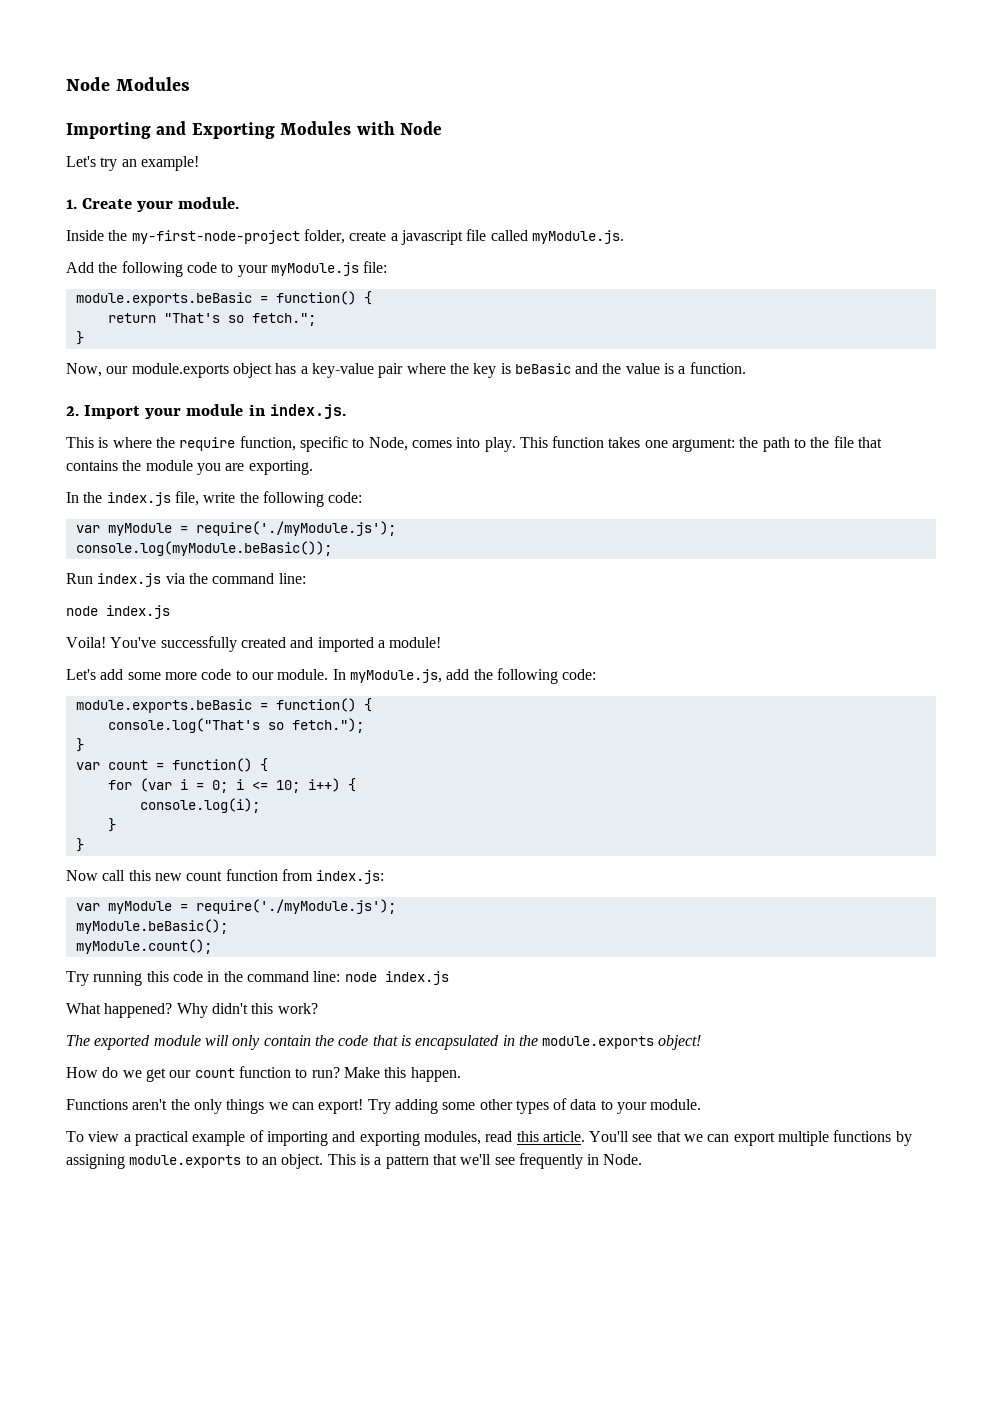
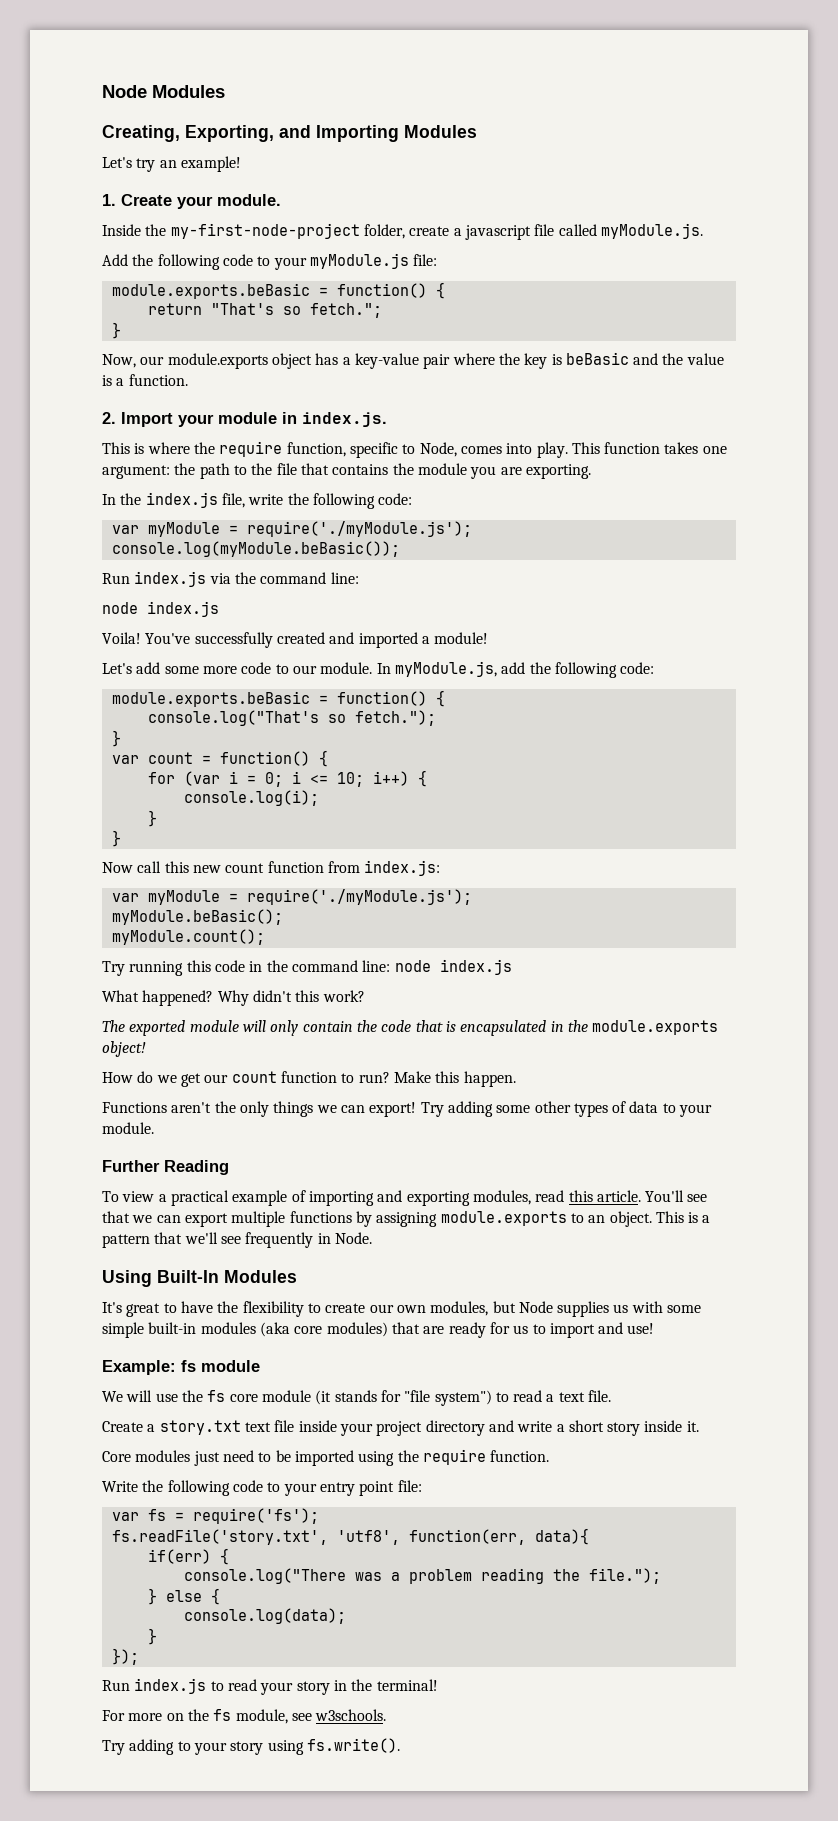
- Importing and Exporting Modules with Node
+ Creating, Exporting, and Importing Modules
+ Further Reading
+ Using Built-In Modules
+ It's great to have the flexibility to create our own modules, but Node supplies us with some simple built-in modules (aka core modules) that are ready for us to import and use!
+ Example: fs module
+ We will use the fs core module (it stands for "file system") to read a text file.
+ Create a story.txt text file inside your project directory and write a short story inside it.
+ Core modules just need to be imported using the require function.
+ Write the following code to your entry point file:
+ var fs = require('fs');
+ fs.readFile('story.txt', 'utf8', function(err, data){
+ if(err) {
+ console.log("There was a problem reading the file.");
+ } else {
+ console.log(data);
+ }
+ });
+ Run index.js to read your story in the terminal!
+ For more on the fs module, see w3schools.
+ Try adding to your story using fs.write().

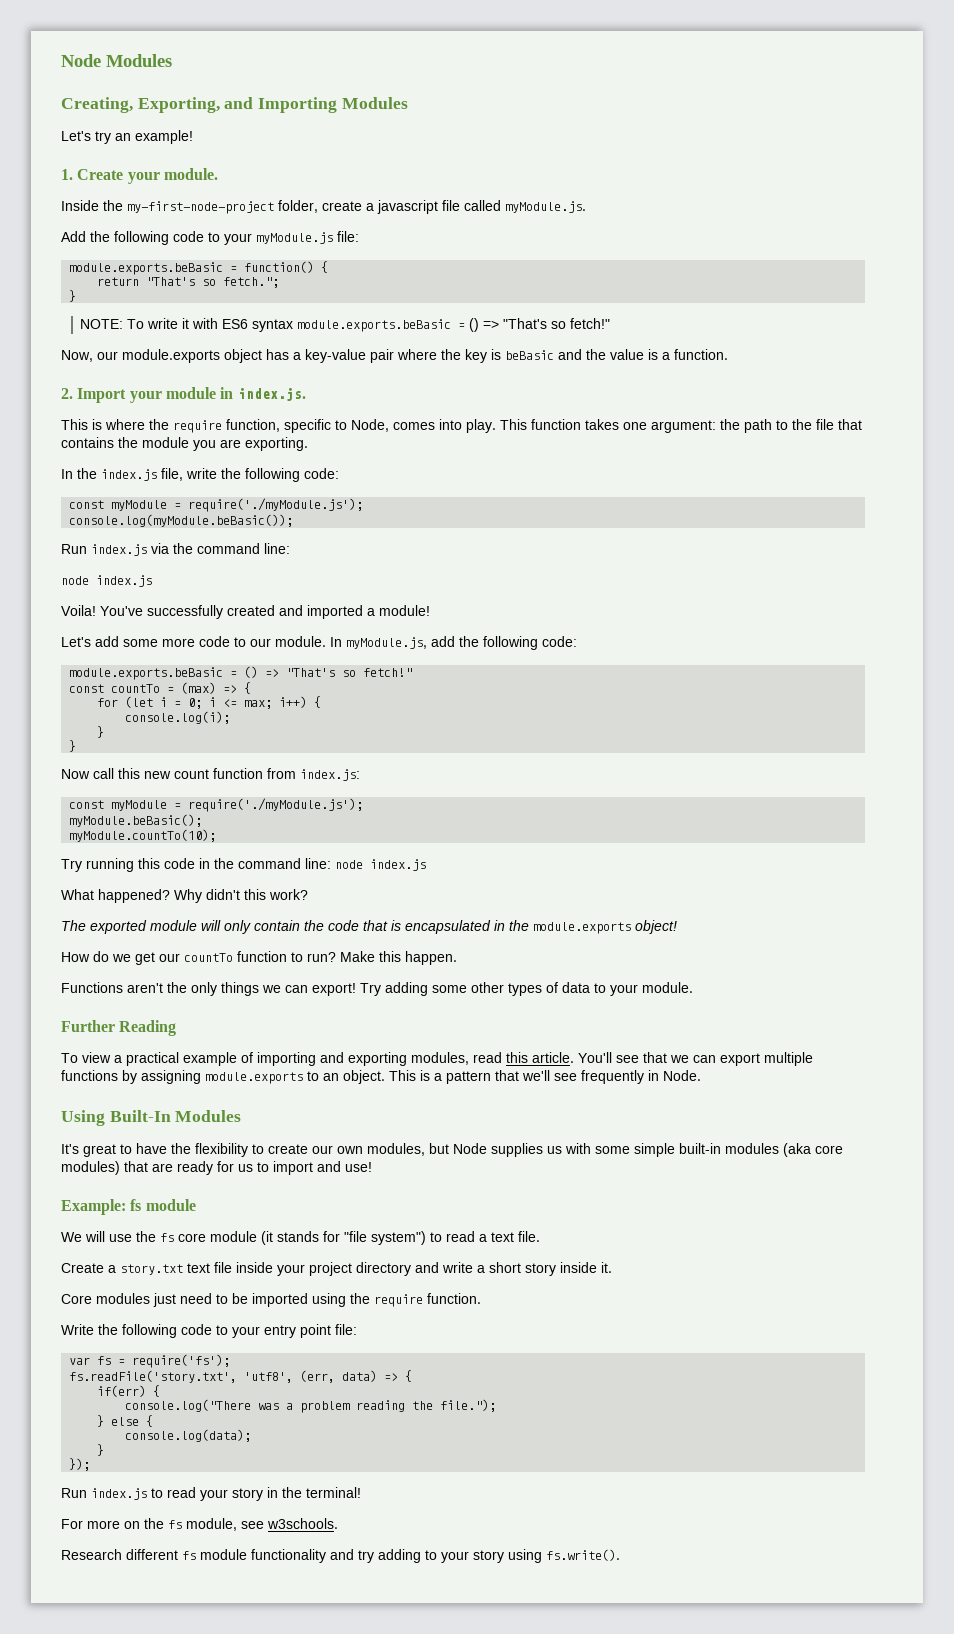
+ NOTE: To write it with ES6 syntax module.exports.beBasic = () => "That's so fetch!"
  In the index.js file, write the following code:
- var myModule = require('./myModule.js');
+ const myModule = require('./myModule.js');
  In myModule.js, add the following code:
- module.exports.beBasic = function() {
- console.log("That's so fetch.");
- }
- var count = function() {
+ module.exports.beBasic = () => "That's so fetch!"
+ const countTo = (max) => {
- for (var i = 0; i <= 10; i++) {
+ for (let i = 0; i <= max; i++) {
  Now call this new count function from index.js:
- var myModule = require('./myModule.js');
+ const myModule = require('./myModule.js');
- myModule.count();
+ myModule.countTo(10);
- How do we get our count function to run?
+ How do we get our countTo function to run?
- fs.readFile('story.txt', 'utf8', function(err, data){
+ fs.readFile('story.txt', 'utf8', (err, data) => {
- Try adding to your story using fs.write().
+ Research different fs module functionality and try adding to your story using fs.write().

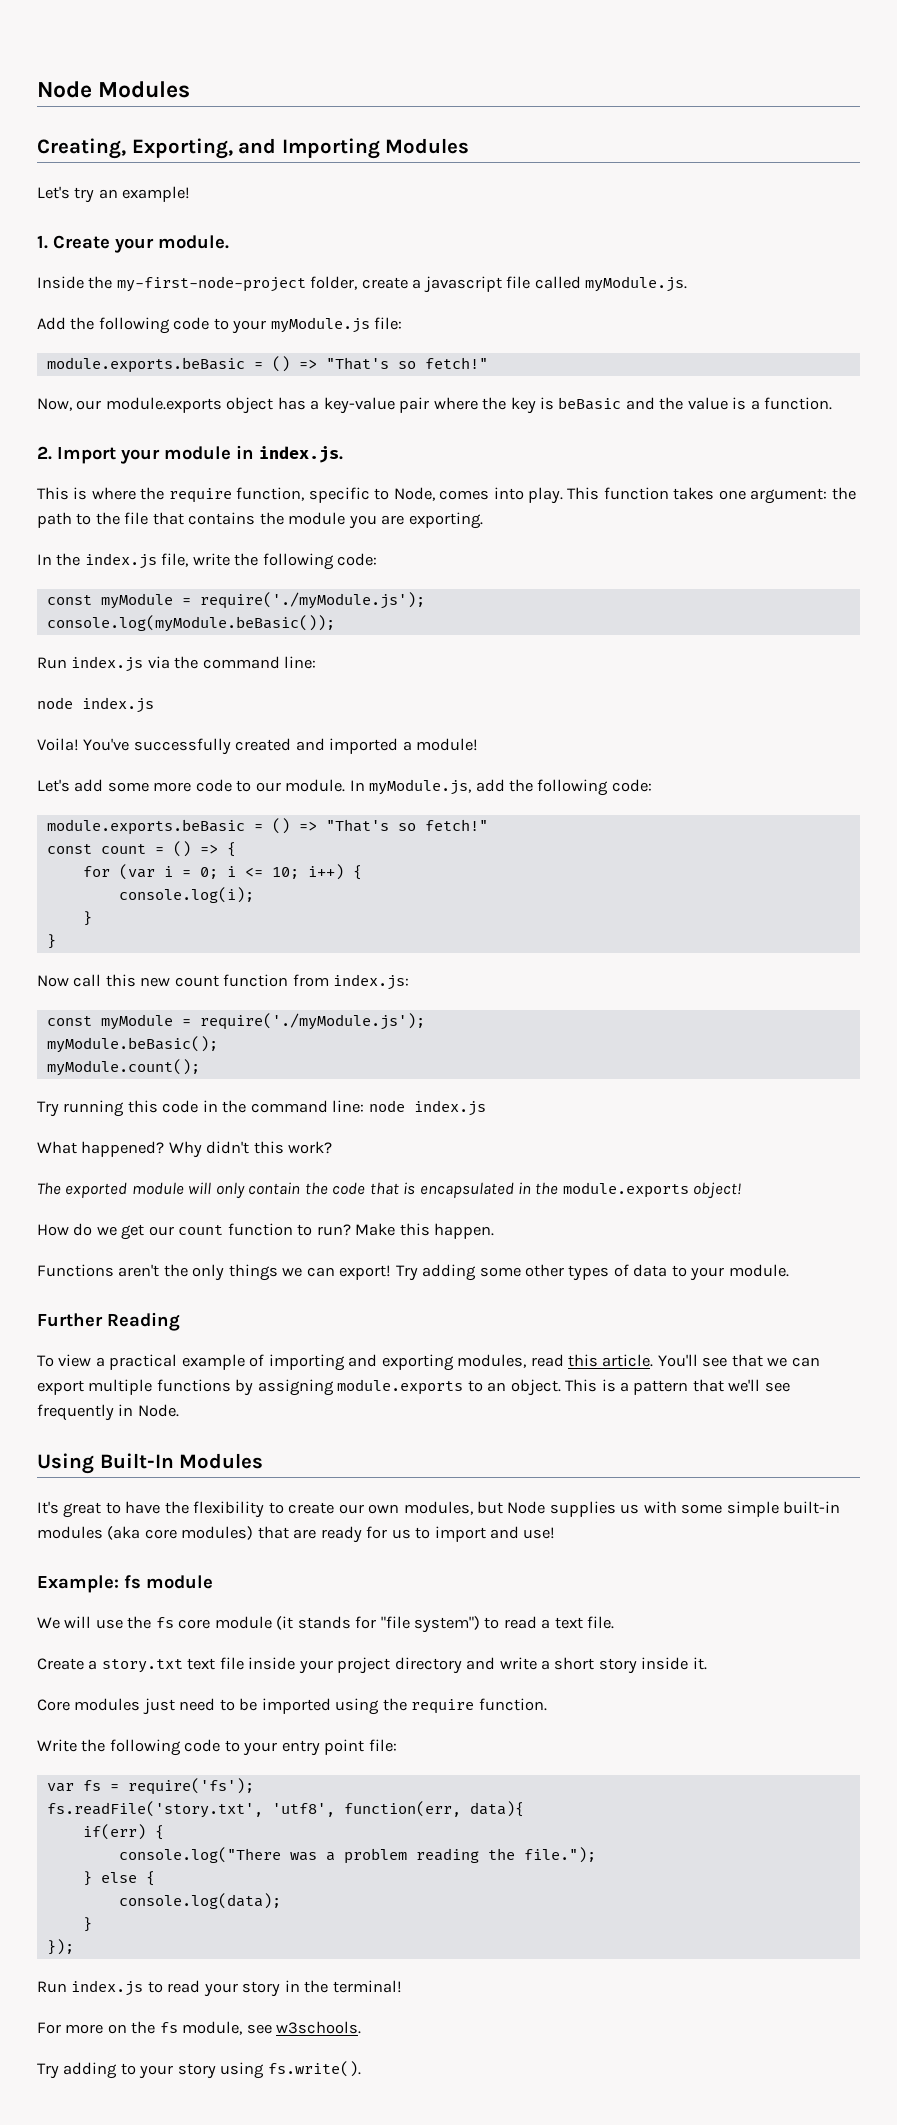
  Add the following code to your myModule.js file:
- module.exports.beBasic = function() {
- return "That's so fetch.";
- }
- NOTE: To write it with ES6 syntax module.exports.beBasic = () => "That's so fetch!"
+ module.exports.beBasic = () => "That's so fetch!"
- const countTo = (max) => {
+ const count = () => {
- for (let i = 0; i <= max; i++) {
+ for (var i = 0; i <= 10; i++) {
- myModule.countTo(10);
+ myModule.count();
- How do we get our countTo function to run?
+ How do we get our count function to run?
- fs.readFile('story.txt', 'utf8', (err, data) => {
+ fs.readFile('story.txt', 'utf8', function(err, data){
- Research different fs module functionality and try adding to your story using fs.write().
+ Try adding to your story using fs.write().

